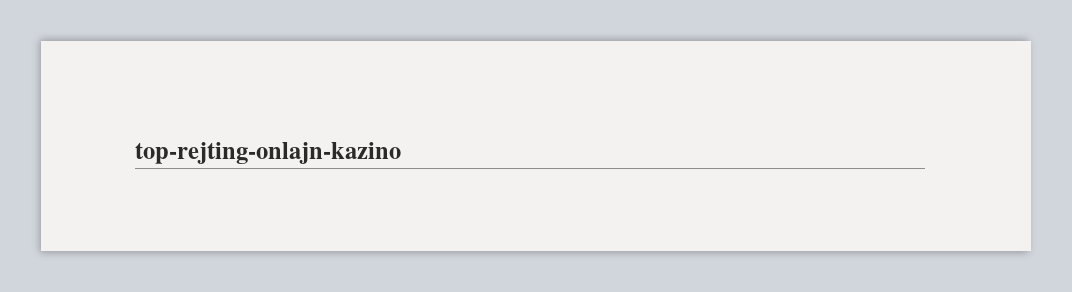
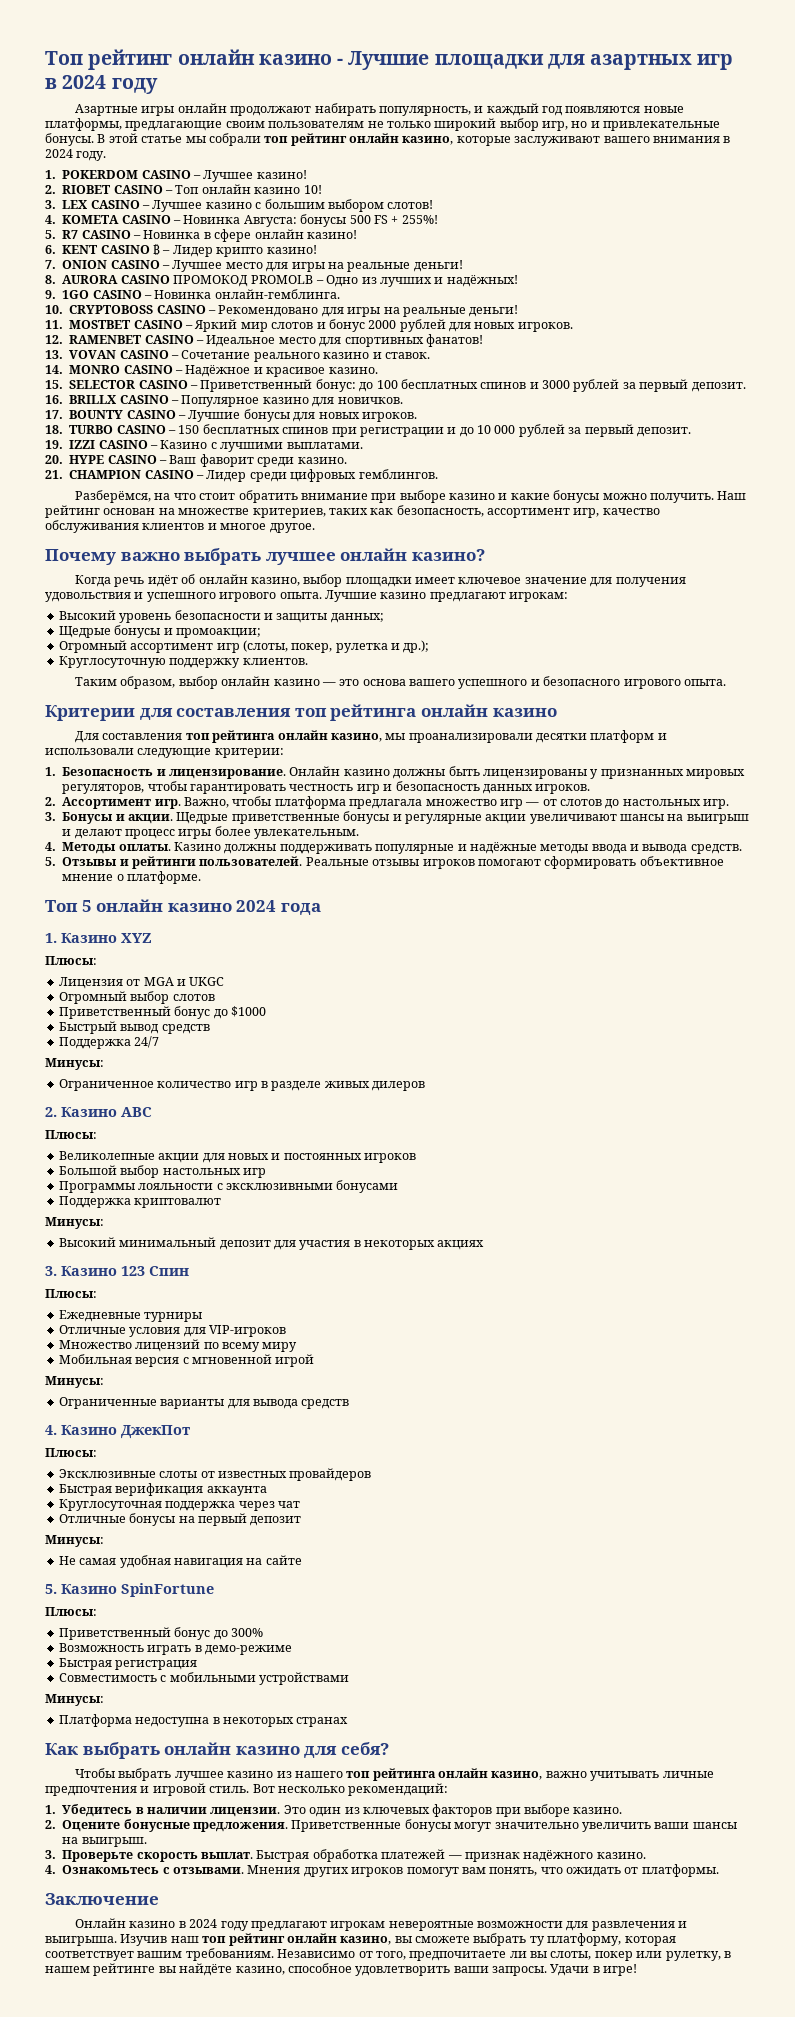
- top-rejting-onlajn-kazino
+ Топ рейтинг онлайн казино - Лучшие площадки для азартных игр в 2024 году
+ Азартные игры онлайн продолжают набирать популярность, и каждый год появляются новые платформы, предлагающие своим пользователям не только широкий выбор игр, но и привлекательные бонусы. В этой статье мы собрали топ рейтинг онлайн казино, которые заслуживают вашего внимания в 2024 году.
+ 1. POKERDOM CASINO – Лучшее казино!
+ 2. RIOBET CASINO – Топ онлайн казино 10!
+ 3. LEX CASINO – Лучшее казино с большим выбором слотов!
+ 4. KOMETA CASINO – Новинка Августа: бонусы 500 FS + 255%!
+ 5. R7 CASINO – Новинка в сфере онлайн казино!
+ 6. KENT CASINO ₿ – Лидер крипто казино!
+ 7. ONION CASINO – Лучшее место для игры на реальные деньги!
+ 8. AURORA CASINO ПРОМОКОД PROMOLB – Одно из лучших и надёжных!
+ 9. 1GO CASINO – Новинка онлайн-гемблинга.
+ 10. CRYPTOBOSS CASINO – Рекомендовано для игры на реальные деньги!
+ 11. MOSTBET CASINO – Яркий мир слотов и бонус 2000 рублей для новых игроков.
+ 12. RAMENBET CASINO – Идеальное место для спортивных фанатов!
+ 13. VOVAN CASINO – Сочетание реального казино и ставок.
+ 14. MONRO CASINO – Надёжное и красивое казино.
+ 15. SELECTOR CASINO – Приветственный бонус: до 100 бесплатных спинов и 3000 рублей за первый депозит.
+ 16. BRILLX CASINO – Популярное казино для новичков.
+ 17. BOUNTY CASINO – Лучшие бонусы для новых игроков.
+ 18. TURBO CASINO – 150 бесплатных спинов при регистрации и до 10 000 рублей за первый депозит.
+ 19. IZZI CASINO – Казино с лучшими выплатами.
+ 20. HYPE CASINO – Ваш фаворит среди казино.
+ 21. CHAMPION CASINO – Лидер среди цифровых гемблингов.
+ Разберёмся, на что стоит обратить внимание при выборе казино и какие бонусы можно получить. Наш рейтинг основан на множестве критериев, таких как безопасность, ассортимент игр, качество обслуживания клиентов и многое другое.
+ Почему важно выбрать лучшее онлайн казино?
+ Когда речь идёт об онлайн казино, выбор площадки имеет ключевое значение для получения удовольствия и успешного игрового опыта. Лучшие казино предлагают игрокам:
+ Высокий уровень безопасности и защиты данных;
+ Щедрые бонусы и промоакции;
+ Огромный ассортимент игр (слоты, покер, рулетка и др.);
+ Круглосуточную поддержку клиентов.
+ Таким образом, выбор онлайн казино — это основа вашего успешного и безопасного игрового опыта.
+ Критерии для составления топ рейтинга онлайн казино
+ Для составления топ рейтинга онлайн казино, мы проанализировали десятки платформ и использовали следующие критерии:
+ 1. Безопасность и лицензирование. Онлайн казино должны быть лицензированы у признанных мировых регуляторов, чтобы гарантировать честность игр и безопасность данных игроков.
+ 2. Ассортимент игр. Важно, чтобы платформа предлагала множество игр — от слотов до настольных игр.
+ 3. Бонусы и акции. Щедрые приветственные бонусы и регулярные акции увеличивают шансы на выигрыш и делают процесс игры более увлекательным.
+ 4. Методы оплаты. Казино должны поддерживать популярные и надёжные методы ввода и вывода средств.
+ 5. Отзывы и рейтинги пользователей. Реальные отзывы игроков помогают сформировать объективное мнение о платформе.
+ Топ 5 онлайн казино 2024 года
+ 1. Казино XYZ
+ Плюсы:
+ Лицензия от MGA и UKGC
+ Огромный выбор слотов
+ Приветственный бонус до $1000
+ Быстрый вывод средств
+ Поддержка 24/7
+ Минусы:
+ Ограниченное количество игр в разделе живых дилеров
+ 2. Казино ABC
+ Плюсы:
+ Великолепные акции для новых и постоянных игроков
+ Большой выбор настольных игр
+ Программы лояльности с эксклюзивными бонусами
+ Поддержка криптовалют
+ Минусы:
+ Высокий минимальный депозит для участия в некоторых акциях
+ 3. Казино 123 Спин
+ Плюсы:
+ Ежедневные турниры
+ Отличные условия для VIP-игроков
+ Множество лицензий по всему миру
+ Мобильная версия с мгновенной игрой
+ Минусы:
+ Ограниченные варианты для вывода средств
+ 4. Казино ДжекПот
+ Плюсы:
+ Эксклюзивные слоты от известных провайдеров
+ Быстрая верификация аккаунта
+ Круглосуточная поддержка через чат
+ Отличные бонусы на первый депозит
+ Минусы:
+ Не самая удобная навигация на сайте
+ 5. Казино SpinFortune
+ Плюсы:
+ Приветственный бонус до 300%
+ Возможность играть в демо-режиме
+ Быстрая регистрация
+ Совместимость с мобильными устройствами
+ Минусы:
+ Платформа недоступна в некоторых странах
+ Как выбрать онлайн казино для себя?
+ Чтобы выбрать лучшее казино из нашего топ рейтинга онлайн казино, важно учитывать личные предпочтения и игровой стиль. Вот несколько рекомендаций:
+ 1. Убедитесь в наличии лицензии. Это один из ключевых факторов при выборе казино.
+ 2. Оцените бонусные предложения. Приветственные бонусы могут значительно увеличить ваши шансы на выигрыш.
+ 3. Проверьте скорость выплат. Быстрая обработка платежей — признак надёжного казино.
+ 4. Ознакомьтесь с отзывами. Мнения других игроков помогут вам понять, что ожидать от платформы.
+ Заключение
+ Онлайн казино в 2024 году предлагают игрокам невероятные возможности для развлечения и выигрыша. Изучив наш топ рейтинг онлайн казино, вы сможете выбрать ту платформу, которая соответствует вашим требованиям. Независимо от того, предпочитаете ли вы слоты, покер или рулетку, в нашем рейтинге вы найдёте казино, способное удовлетворить ваши запросы. Удачи в игре!

